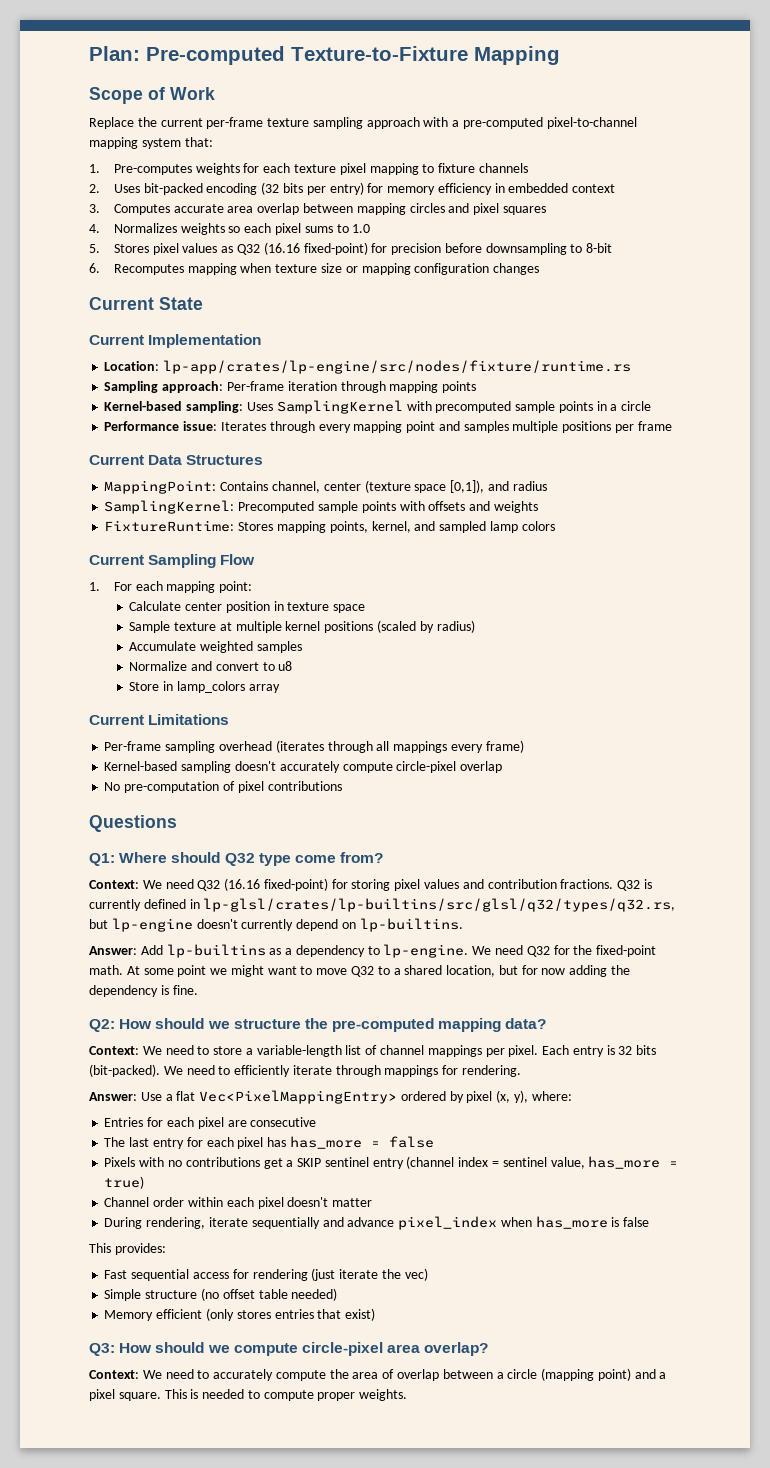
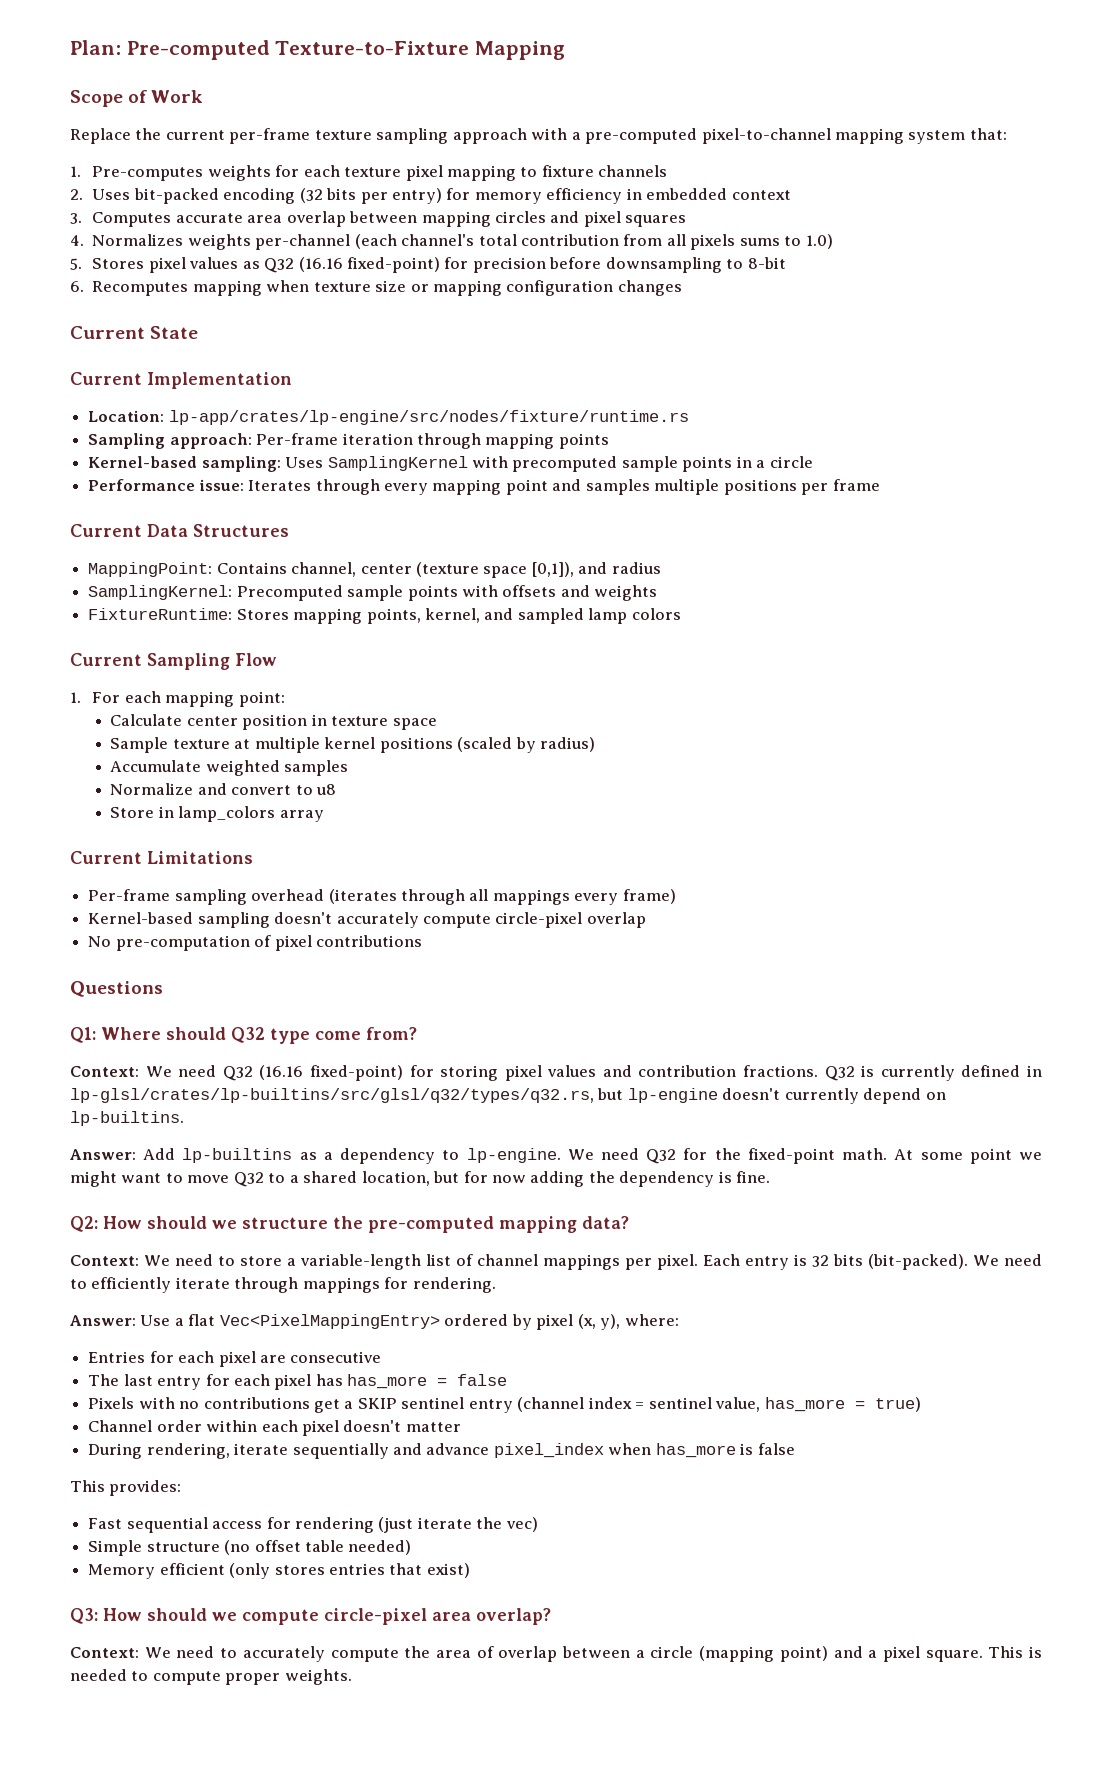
- 4. Normalizes weights so each pixel sums to 1.0
+ 4. Normalizes weights per-channel (each channel's total contribution from all pixels sums to 1.0)

